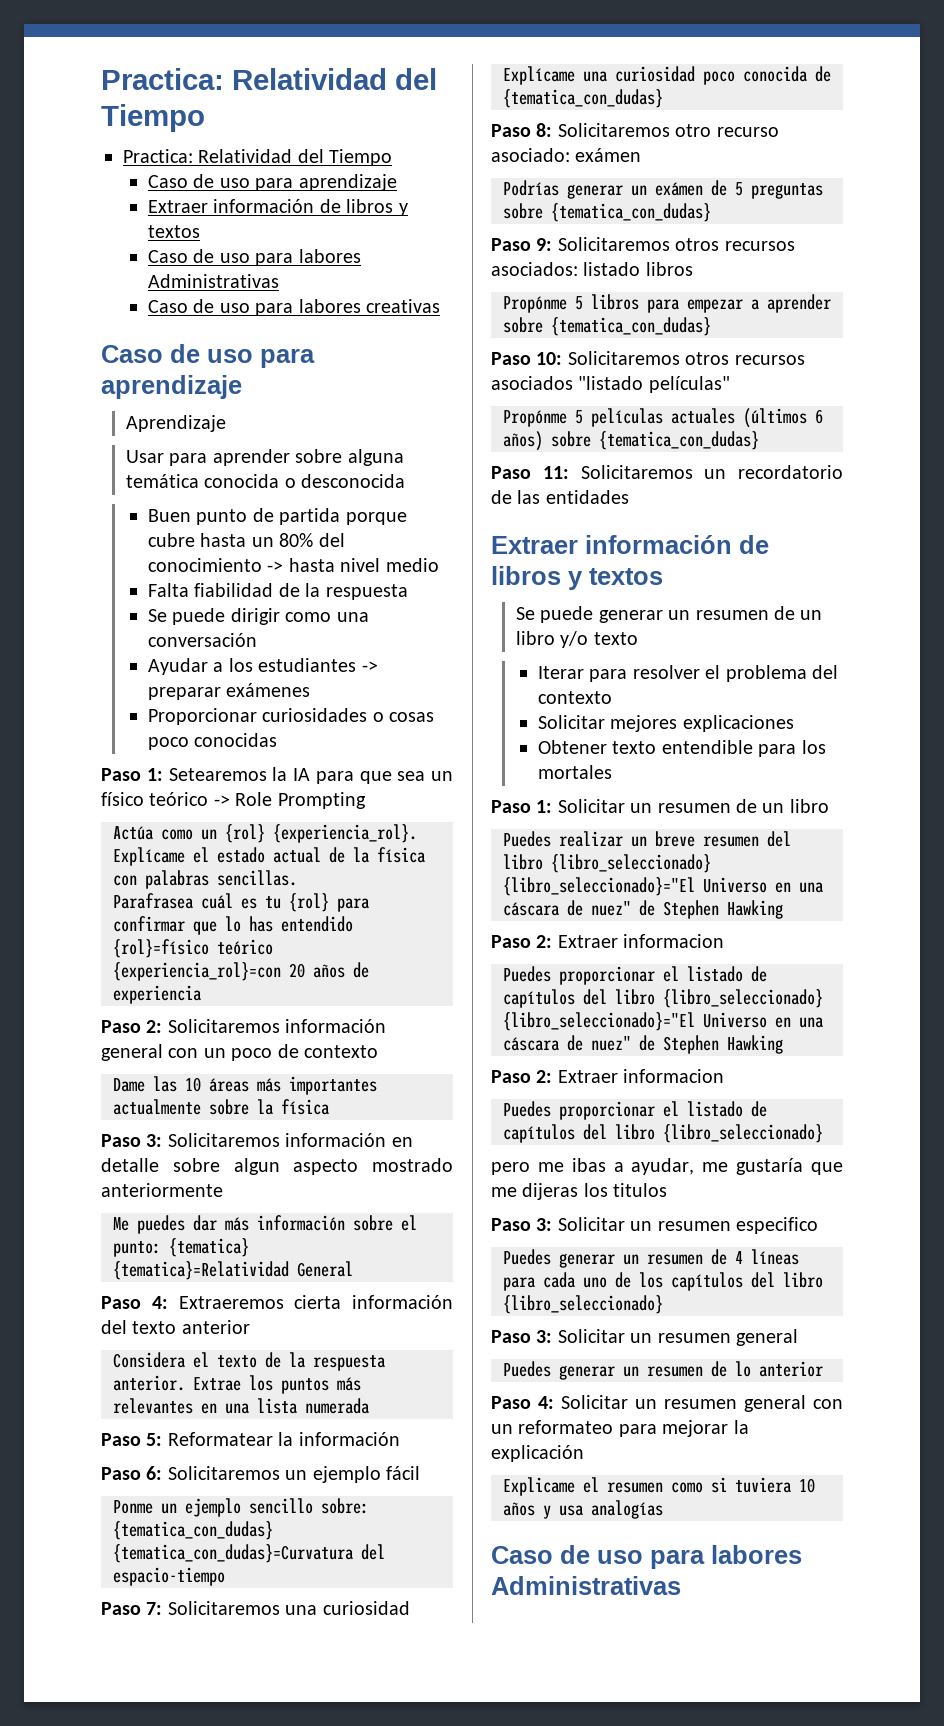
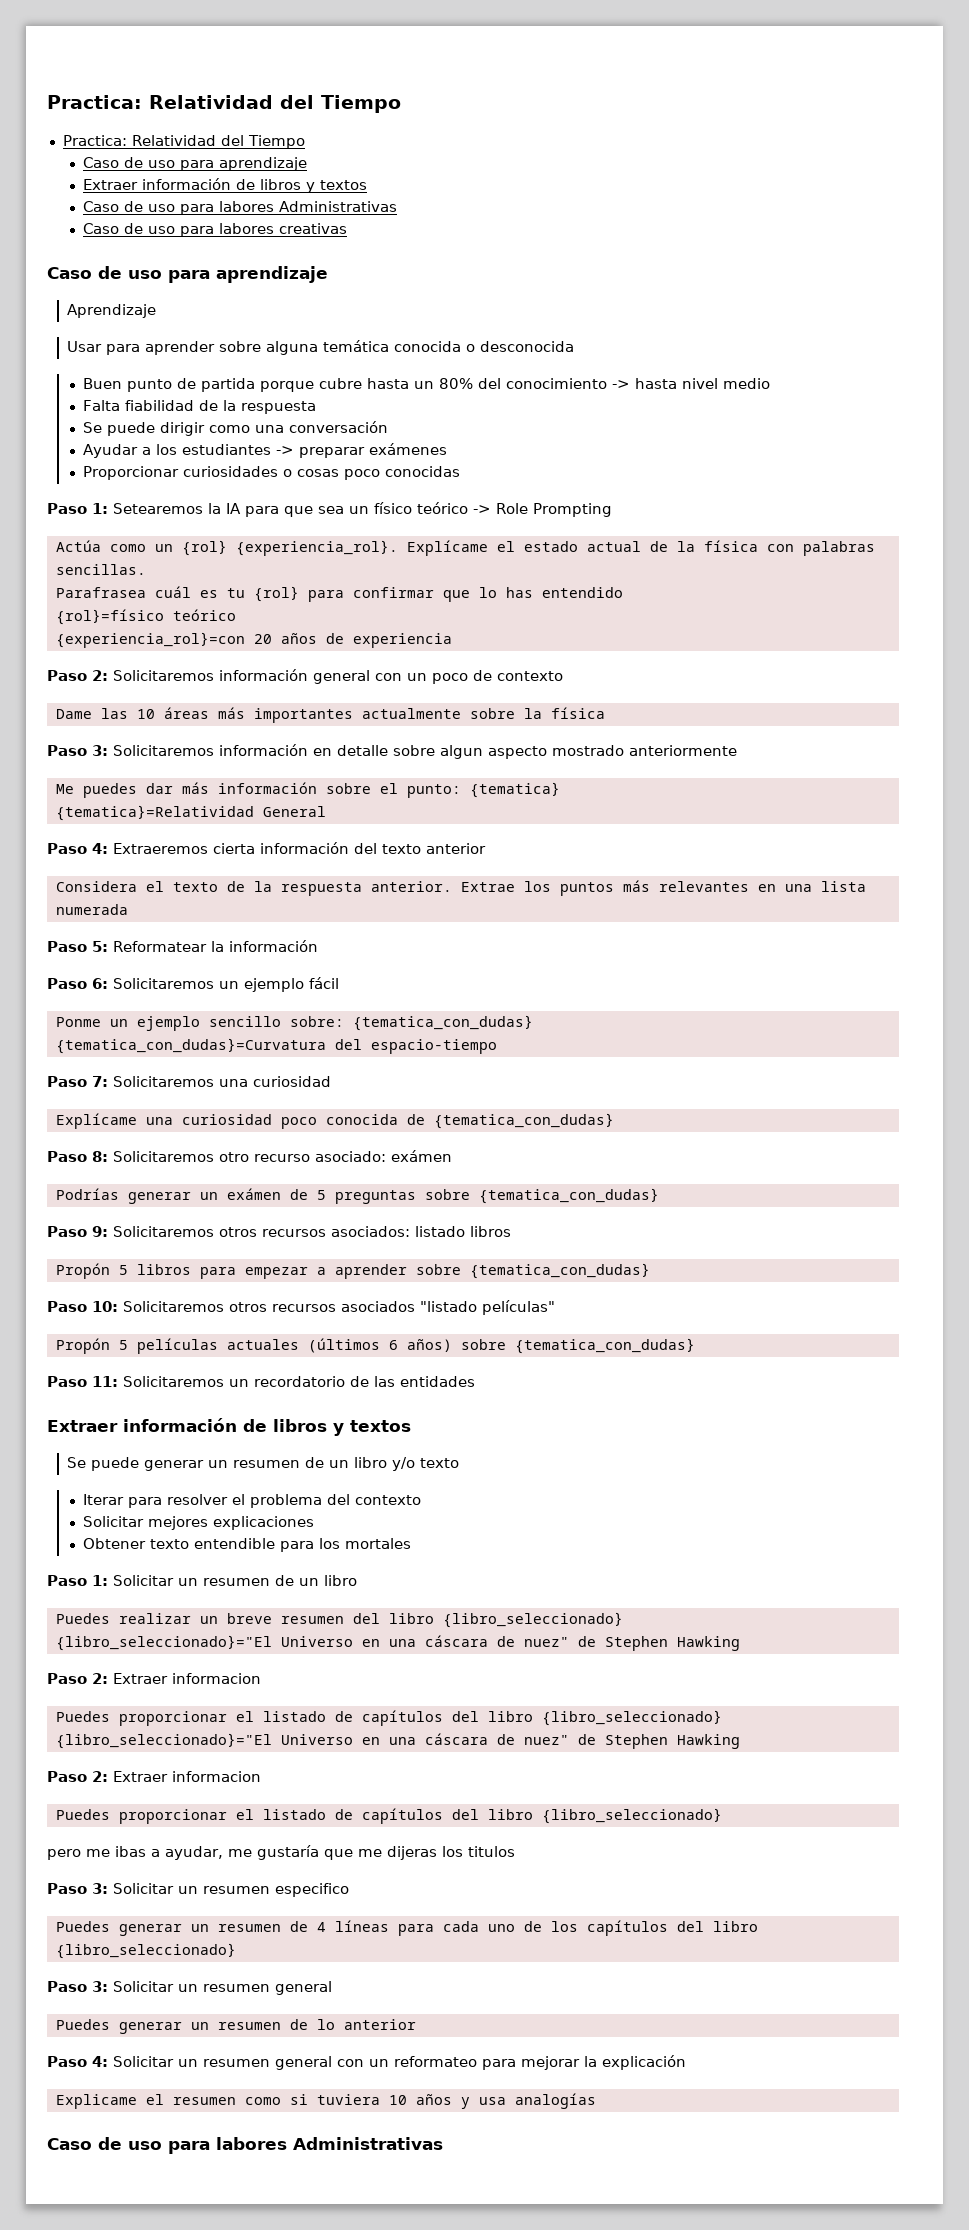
- Propónme 5 libros para empezar a aprender sobre {tematica_con_dudas}
+ Propón 5 libros para empezar a aprender sobre {tematica_con_dudas}
- Propónme 5 películas actuales (últimos 6 años) sobre {tematica_con_dudas}
+ Propón 5 películas actuales (últimos 6 años) sobre {tematica_con_dudas}

